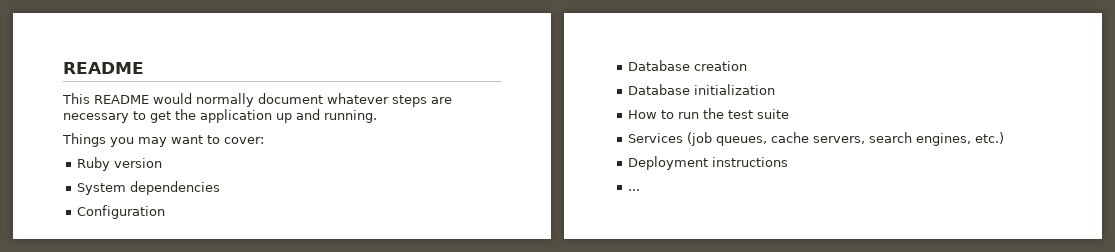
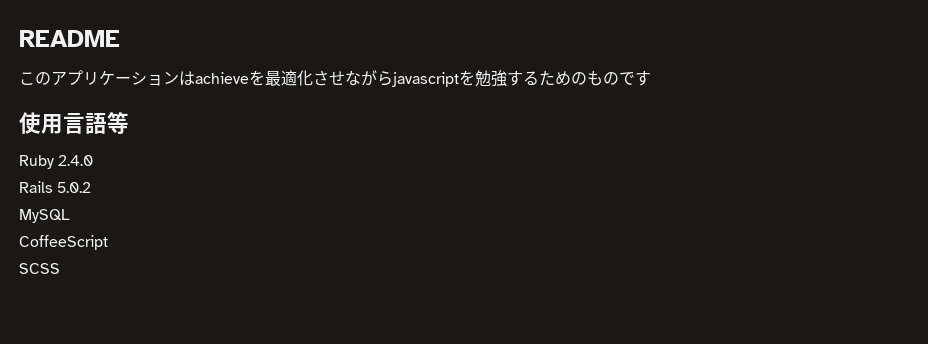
- This README would normally document whatever steps are necessary to get the application up and running.
- Things you may want to cover:
- Ruby version
- System dependencies
- Configuration
- Database creation
- Database initialization
- How to run the test suite
- Services (job queues, cache servers, search engines, etc.)
- Deployment instructions
- ...
+ このアプリケーションはachieveを最適化させながらjavascriptを勉強するためのものです
+ 使用言語等
+ Ruby 2.4.0
+ Rails 5.0.2
+ MySQL
+ CoffeeScript
+ SCSS

